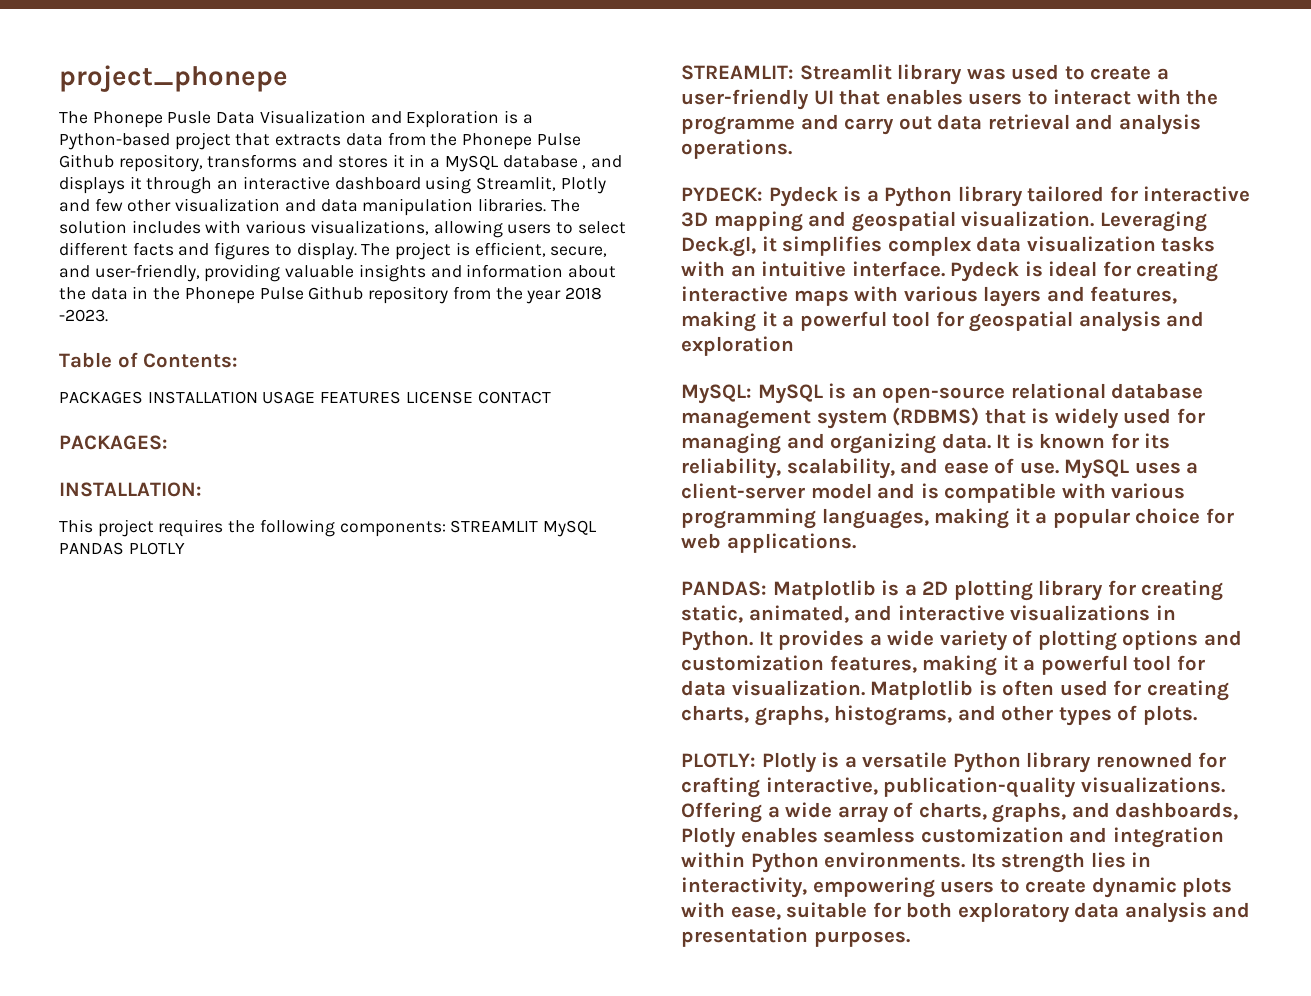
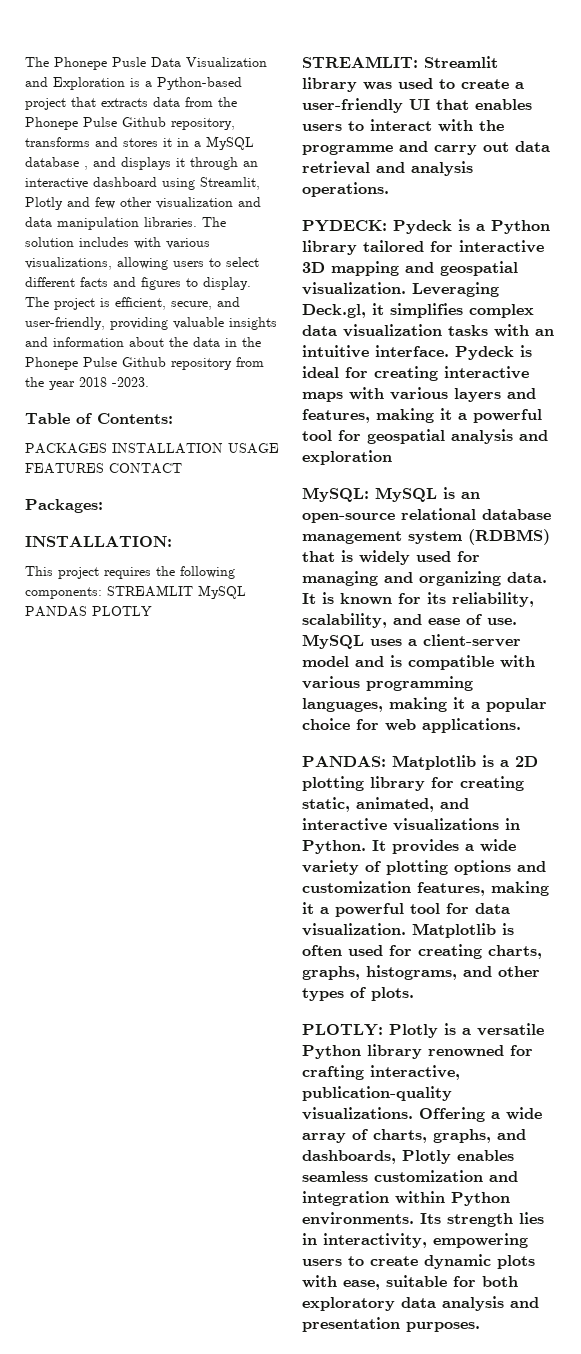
- project_phonepe
- PACKAGES INSTALLATION USAGE FEATURES LICENSE CONTACT
+ PACKAGES INSTALLATION USAGE FEATURES CONTACT
- PACKAGES:
+ Packages:

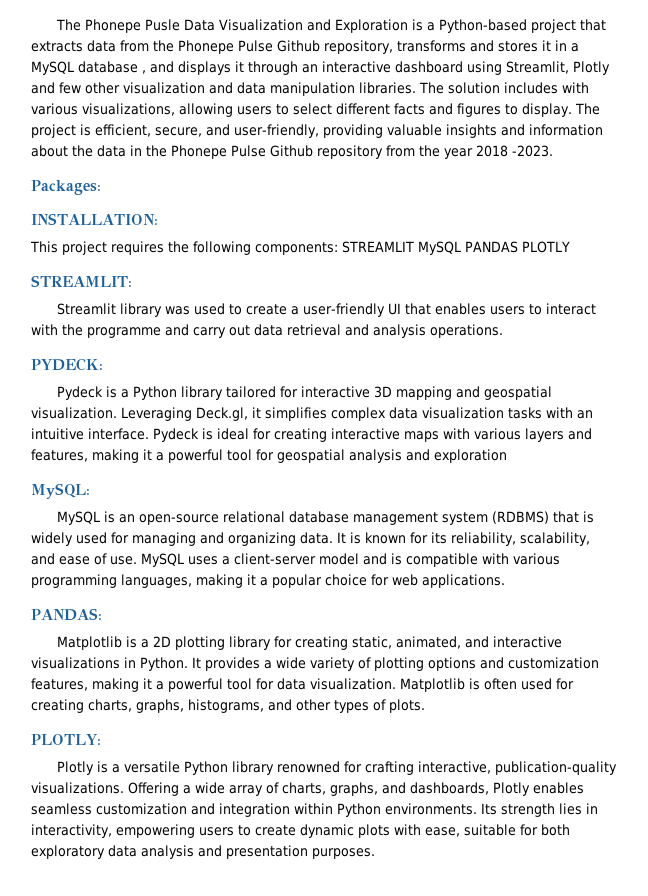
- Table of Contents:
- PACKAGES INSTALLATION USAGE FEATURES CONTACT
- STREAMLIT: Streamlit library was used to create a user-friendly UI that enables users to interact with the programme and carry out data retrieval and analysis operations.
+ STREAMLIT:
+ Streamlit library was used to create a user-friendly UI that enables users to interact with the programme and carry out data retrieval and analysis operations.
- PYDECK: Pydeck is a Python library tailored for interactive 3D mapping and geospatial visualization.
+ PYDECK:
+ Pydeck is a Python library tailored for interactive 3D mapping and geospatial visualization.
- MySQL: MySQL is an open-source relational database management system (RDBMS) that is widely used for managing and organizing data.
+ MySQL:
+ MySQL is an open-source relational database management system (RDBMS) that is widely used for managing and organizing data.
- PANDAS: Matplotlib is a 2D plotting library for creating static, animated, and interactive visualizations in Python.
+ PANDAS:
+ Matplotlib is a 2D plotting library for creating static, animated, and interactive visualizations in Python.
- PLOTLY: Plotly is a versatile Python library renowned for crafting interactive, publication-quality visualizations.
+ PLOTLY:
+ Plotly is a versatile Python library renowned for crafting interactive, publication-quality visualizations.

